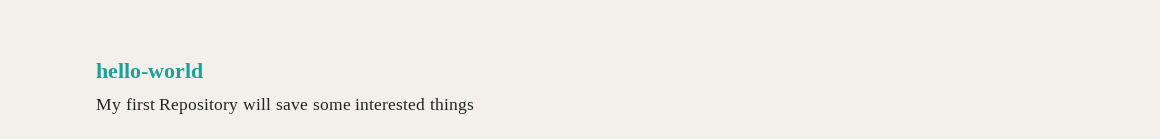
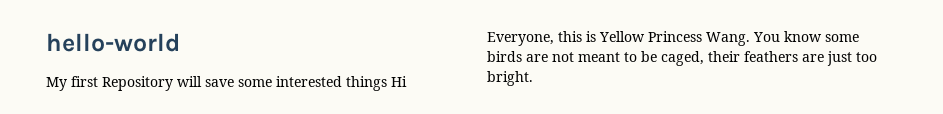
- My first Repository will save some interested things
+ My first Repository will save some interested things Hi Everyone, this is Yellow Princess Wang. You know some birds are not meant to be caged, their feathers are just too bright.

